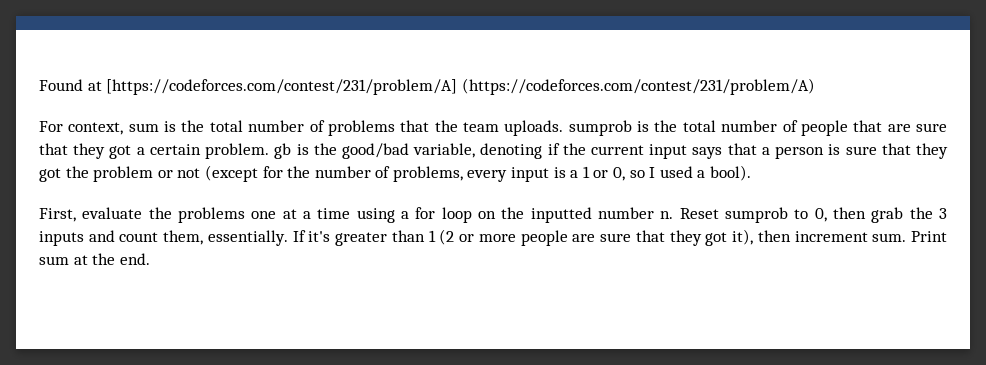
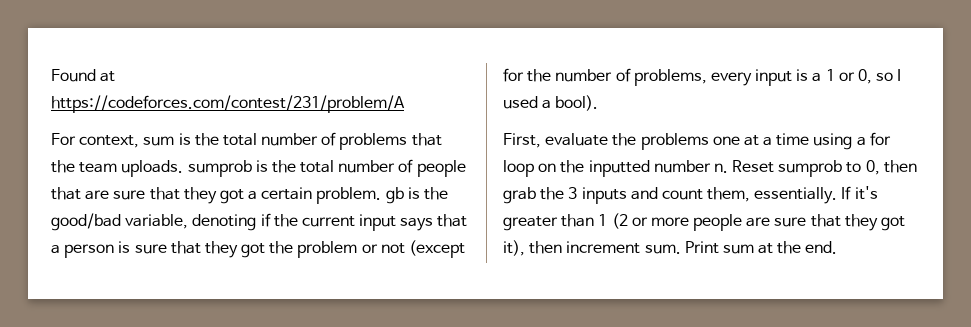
- Found at [https://codeforces.com/contest/231/problem/A] (https://codeforces.com/contest/231/problem/A)
+ Found at https://codeforces.com/contest/231/problem/A

